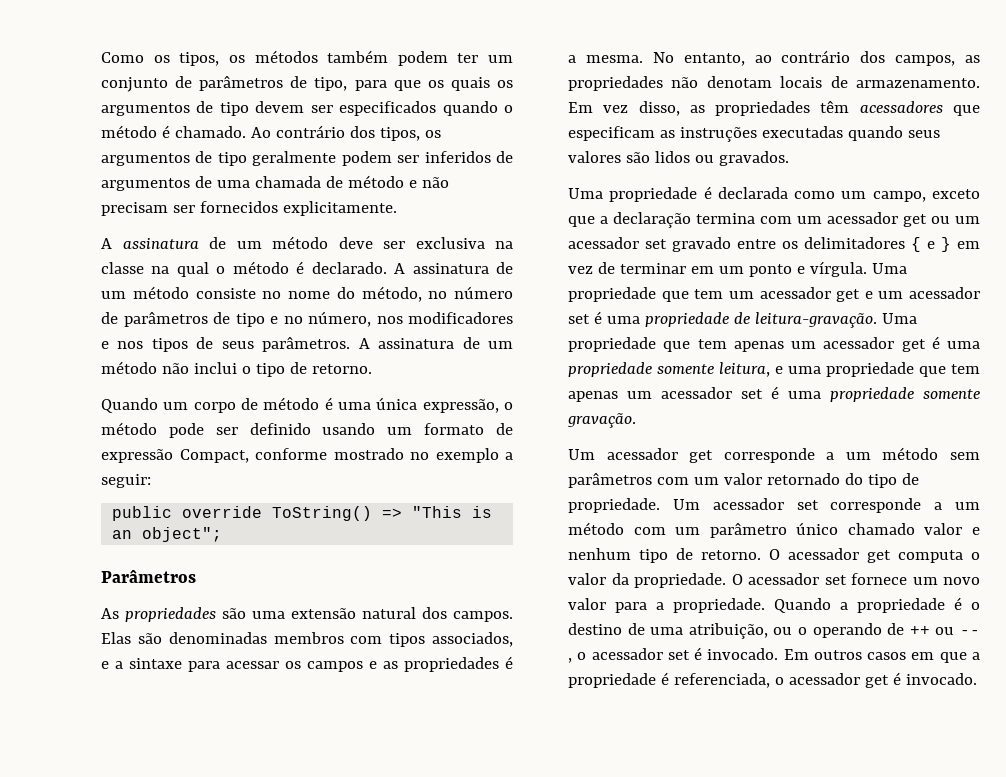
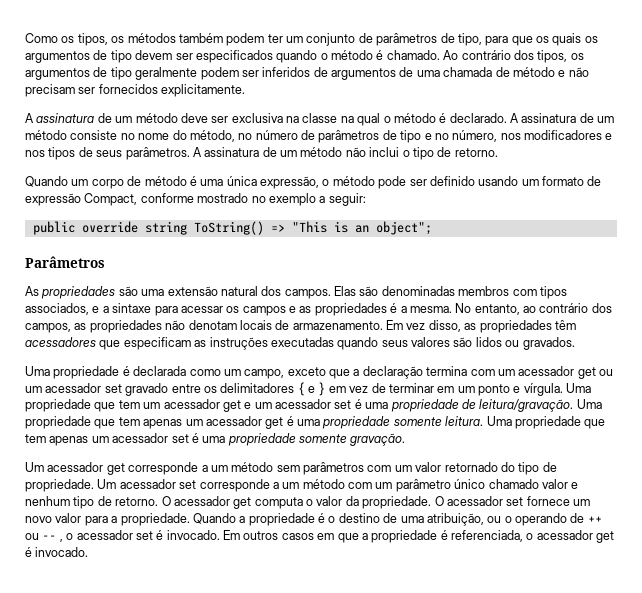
- public override ToString() => "This is an object";
+ public override string ToString() => "This is an object";
- Uma propriedade que tem um acessador get e um acessador set é uma propriedade de leitura-gravação.
+ Uma propriedade que tem um acessador get e um acessador set é uma propriedade de leitura/gravação.
- Uma propriedade que tem apenas um acessador get é uma propriedade somente leitura, e uma propriedade que tem apenas um acessador set é uma propriedade somente gravação.
+ Uma propriedade que tem apenas um acessador get é uma propriedade somente leitura. Uma propriedade que tem apenas um acessador set é uma propriedade somente gravação.

